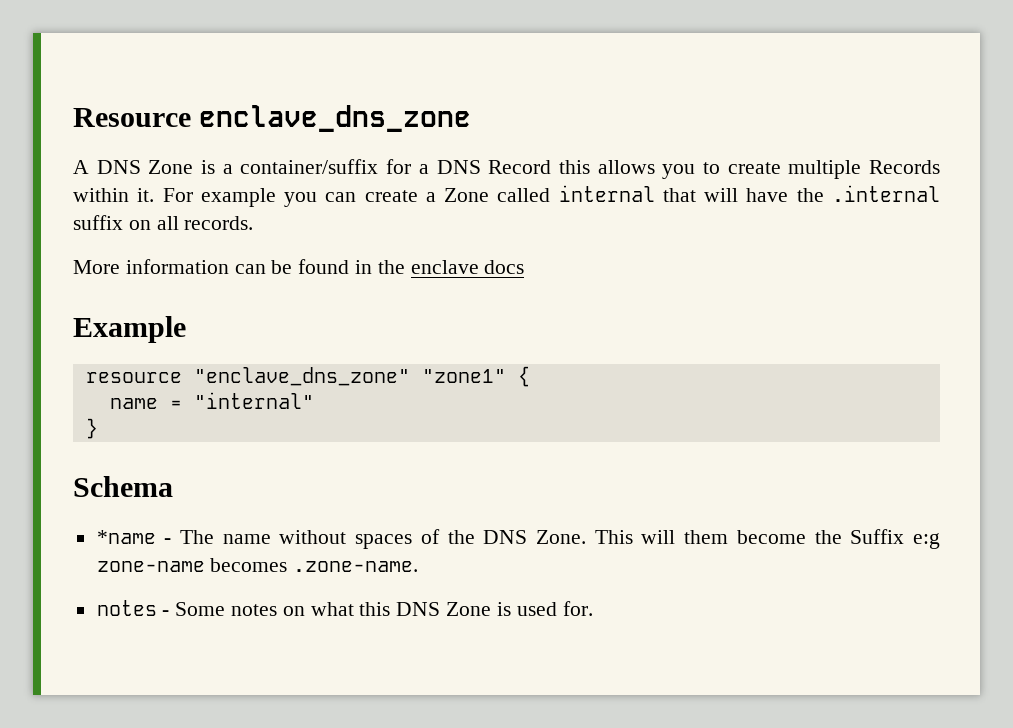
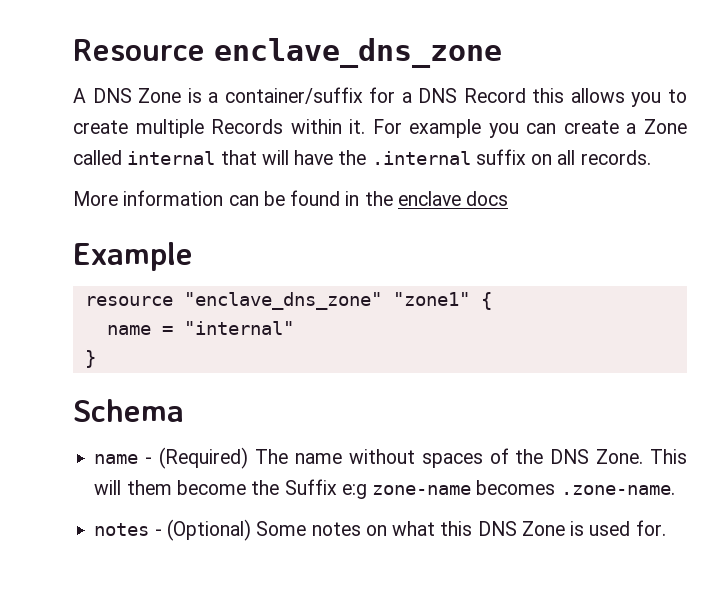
- *name - The name without spaces of the DNS Zone.
+ name - (Required) The name without spaces of the DNS Zone.
- notes - Some notes on what this DNS Zone is used for.
+ notes - (Optional) Some notes on what this DNS Zone is used for.

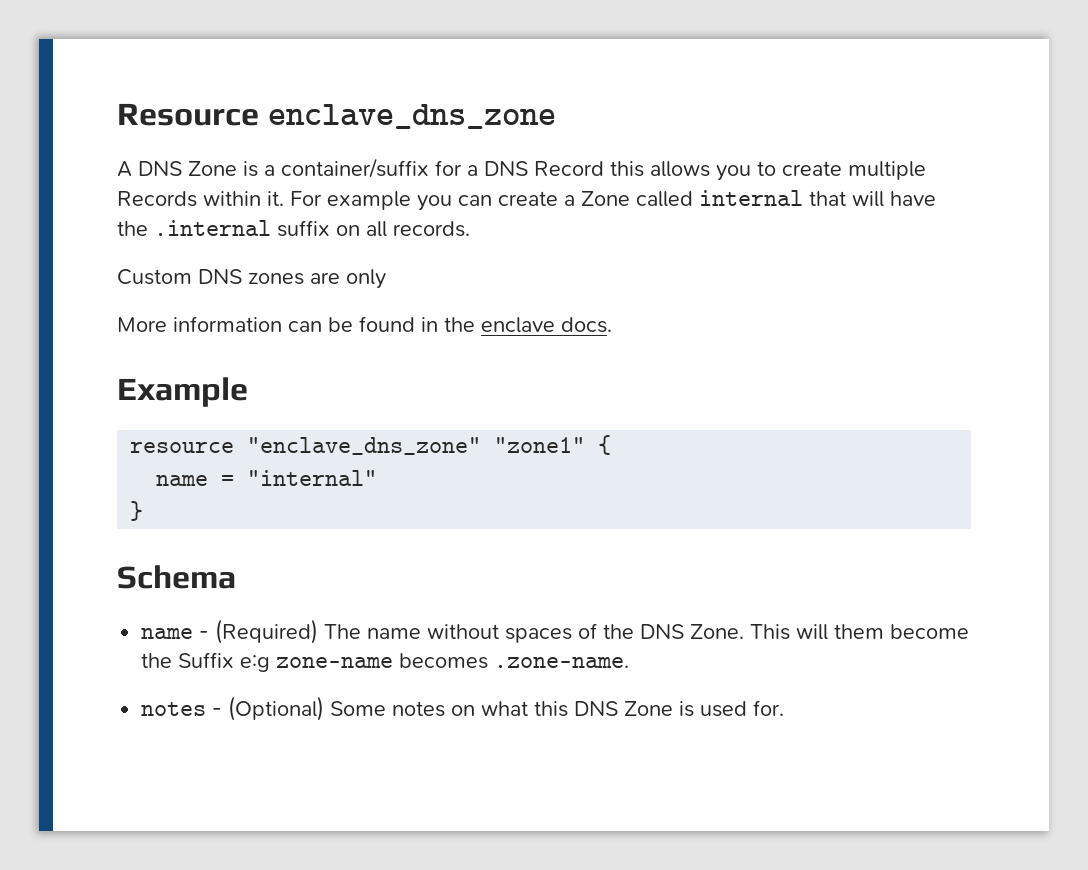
+ Custom DNS zones are only
- More information can be found in the enclave docs
+ More information can be found in the enclave docs.

